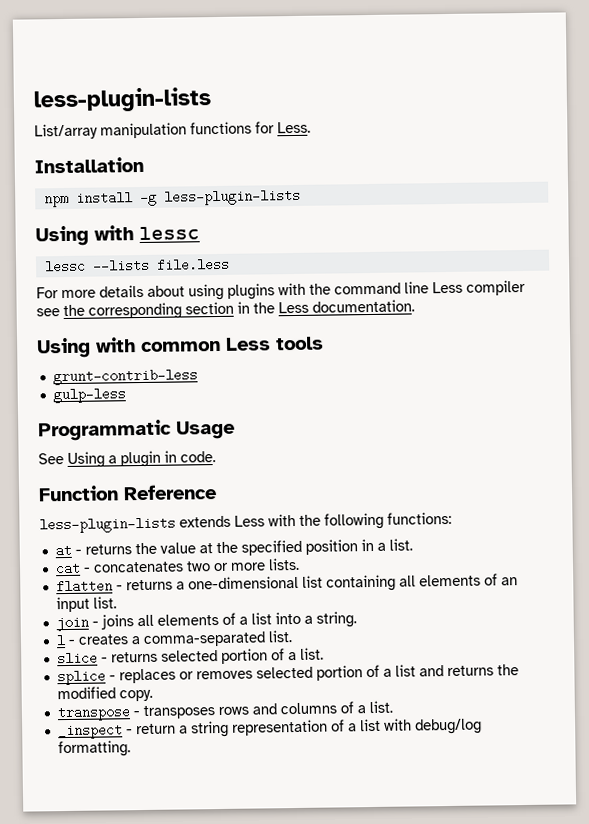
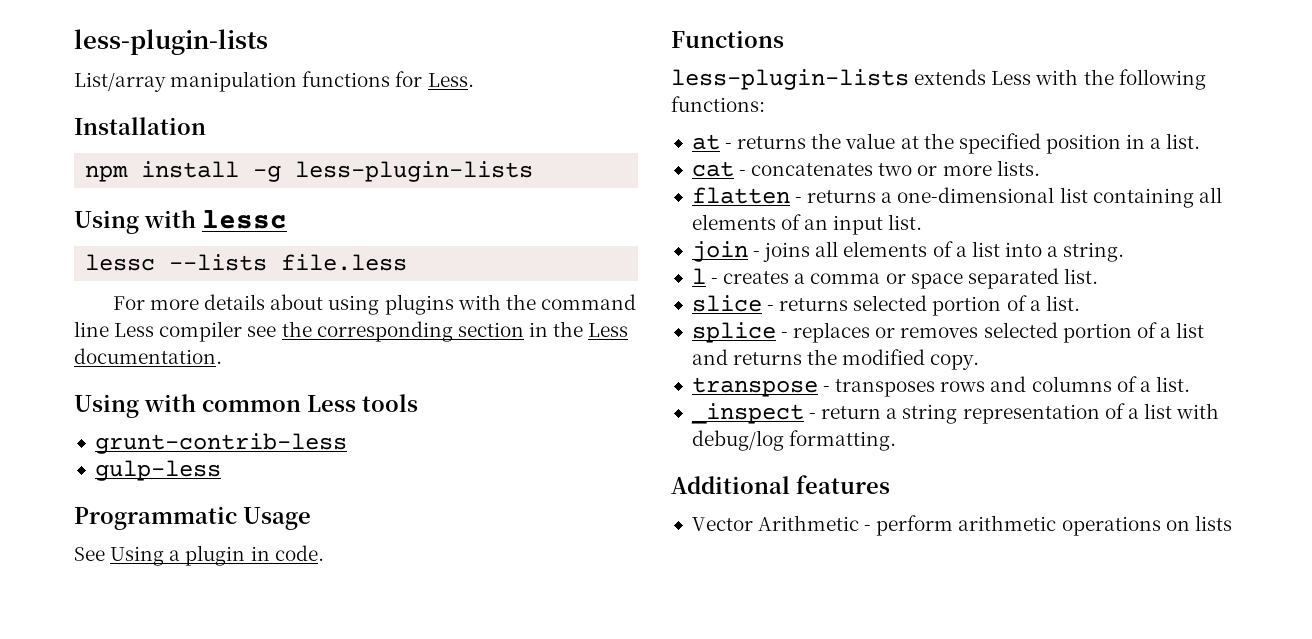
- Function Reference
+ Functions
- l - creates a comma-separated list.
+ l - creates a comma or space separated list.
+ Additional features
+ Vector Arithmetic - perform arithmetic operations on lists

